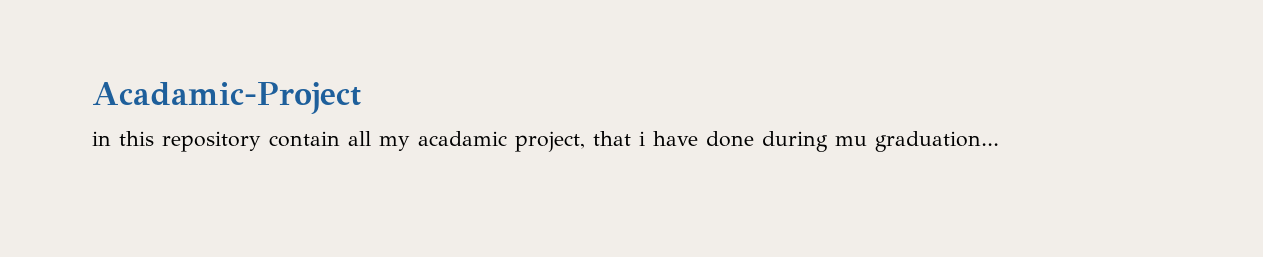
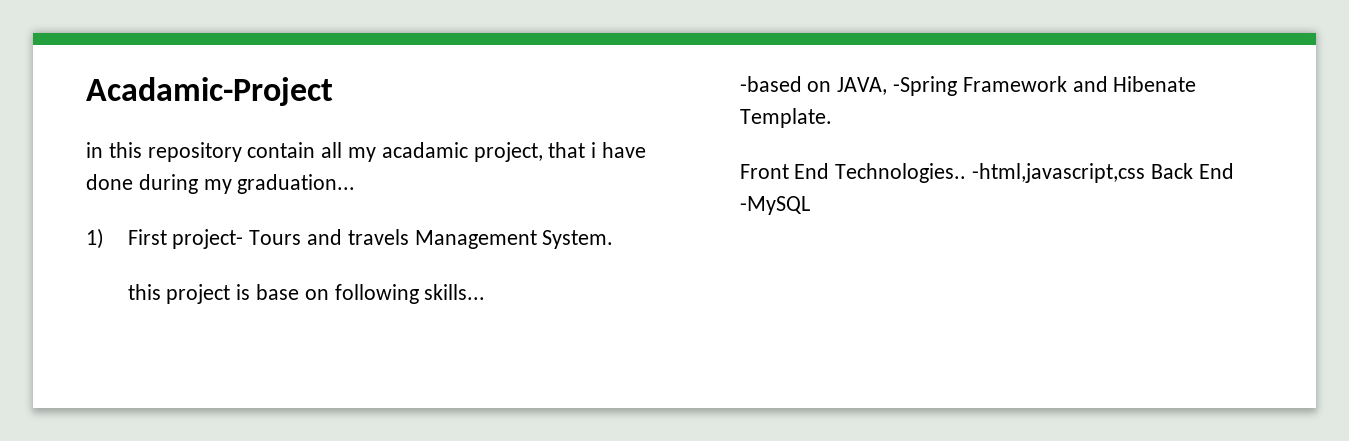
- in this repository contain all my acadamic project, that i have done during mu graduation...
+ in this repository contain all my acadamic project, that i have done during my graduation...
+ 1) First project- Tours and travels Management System.
+ this project is base on following skills...
+ -based on JAVA, -Spring Framework and Hibenate Template.
+ Front End Technologies.. -html,javascript,css Back End -MySQL

